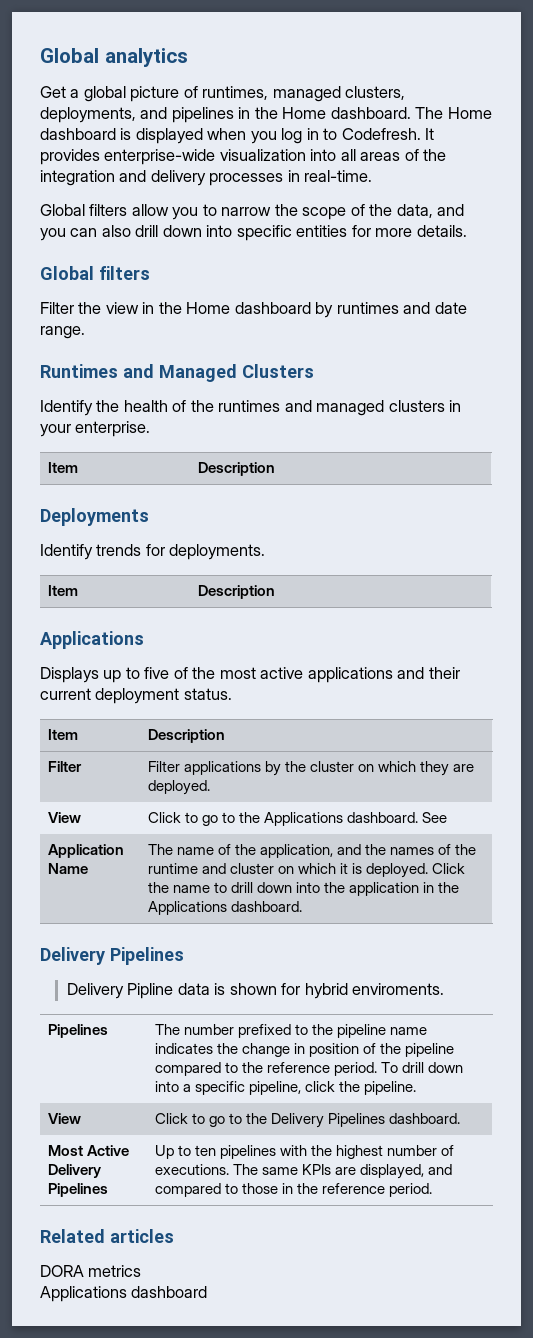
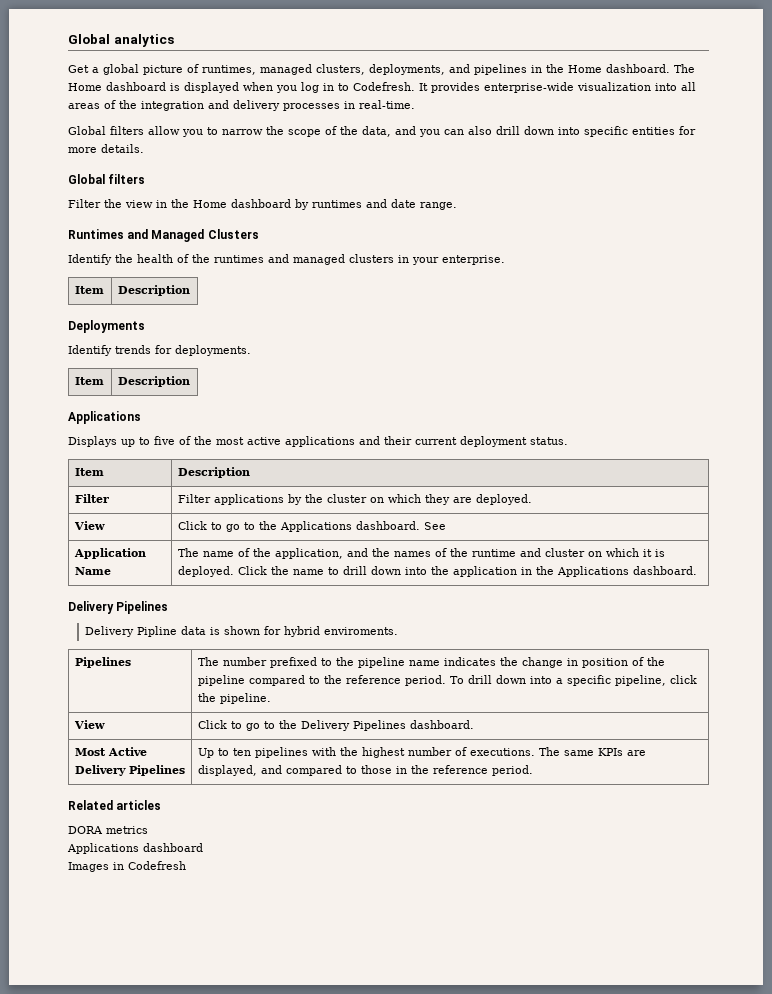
+ Images in Codefresh

